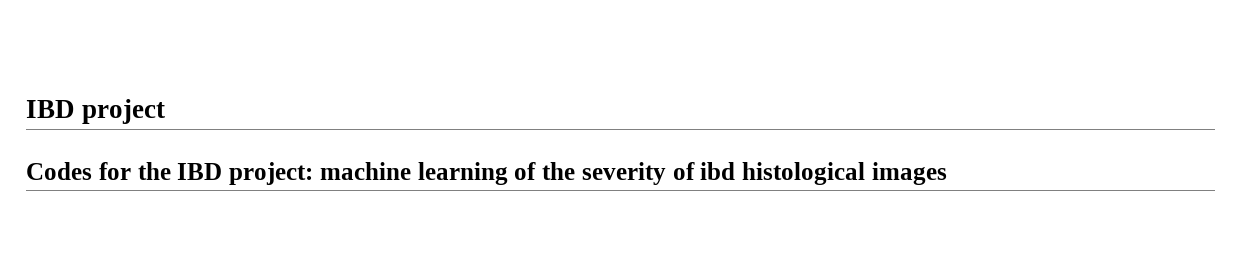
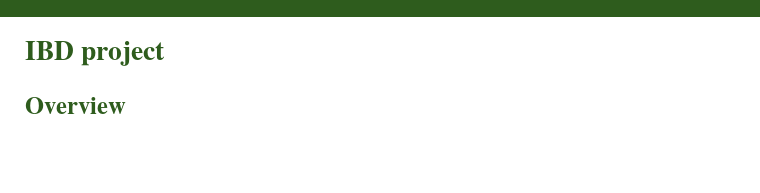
- Codes for the IBD project: machine learning of the severity of ibd histological images
+ Overview

